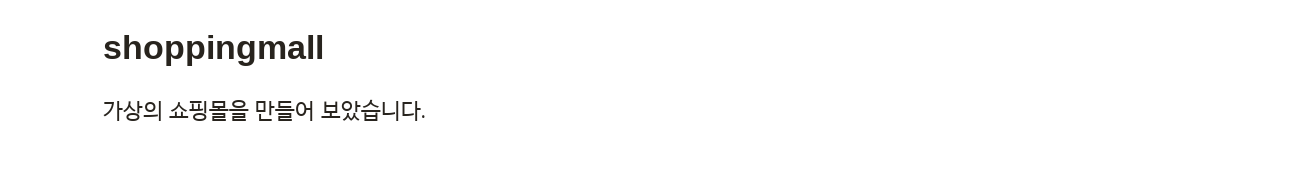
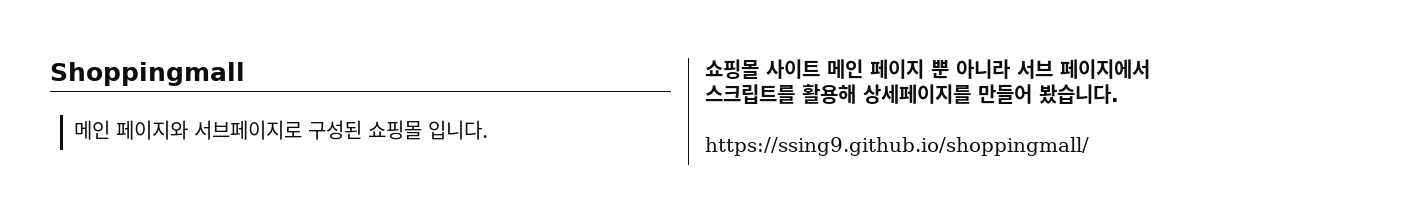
- shoppingmall
- 가상의 쇼핑몰을 만들어 보았습니다.
+ Shoppingmall
+ 메인 페이지와 서브페이지로 구성된 쇼핑몰 입니다.
+ 쇼핑몰 사이트 메인 페이지 뿐 아니라 서브 페이지에서
+ 스크립트를 활용해 상세페이지를 만들어 봤습니다.
+ https://ssing9.github.io/shoppingmall/

